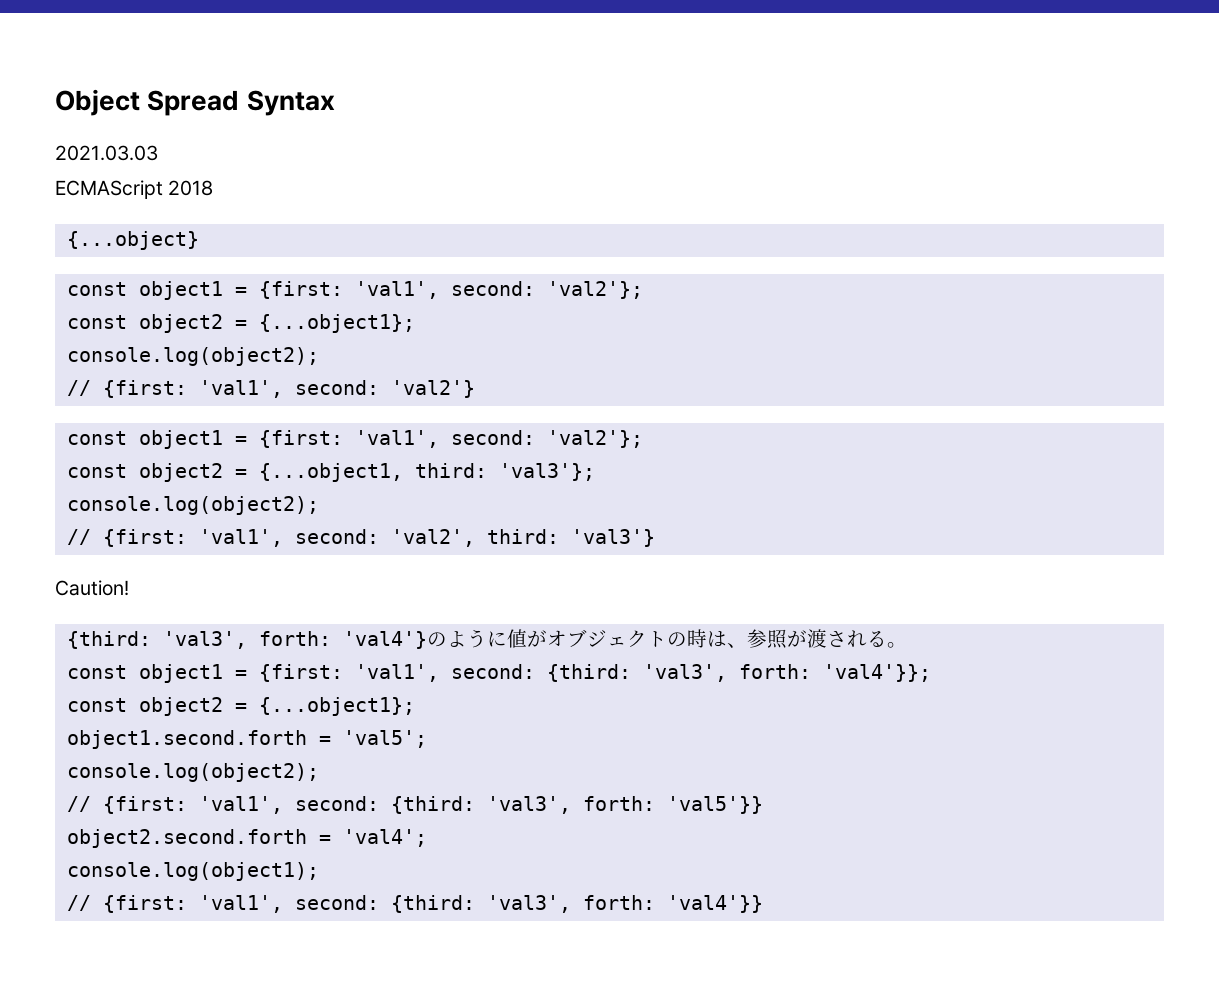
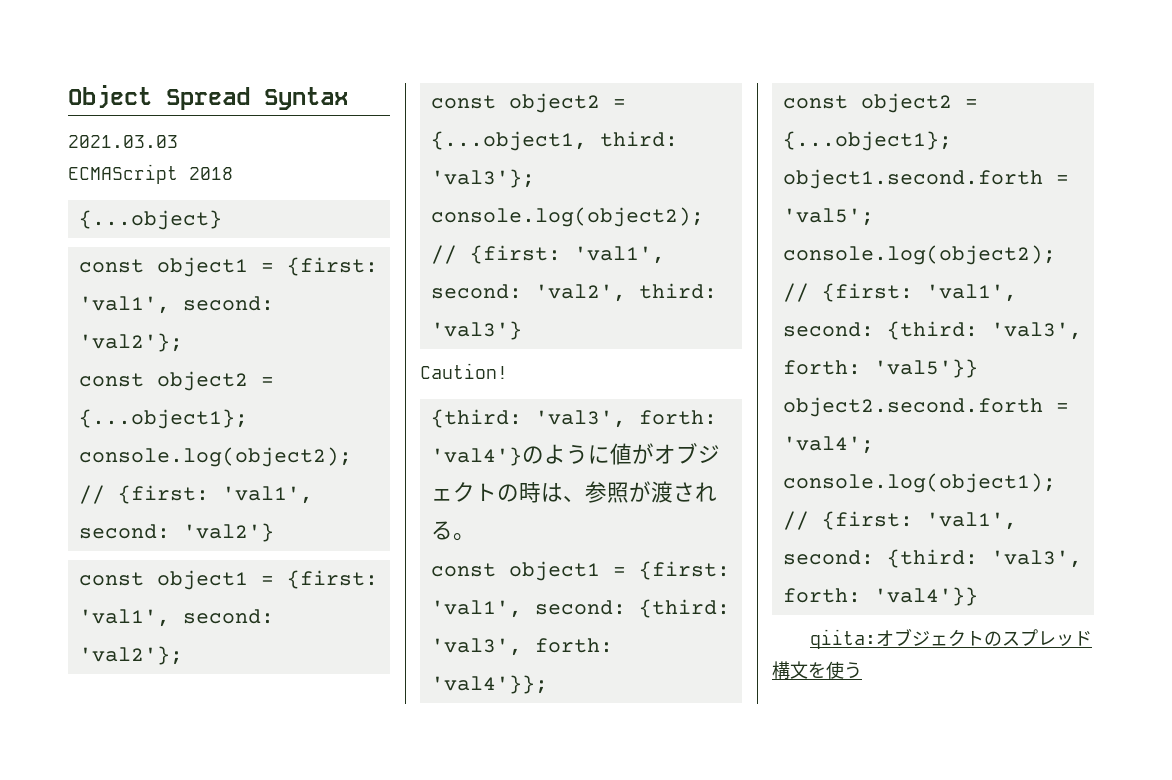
+ qiita:オブジェクトのスプレッド構文を使う

